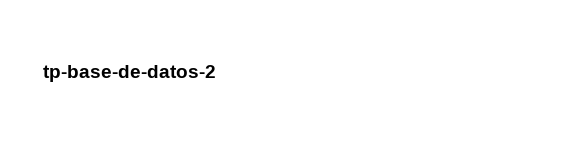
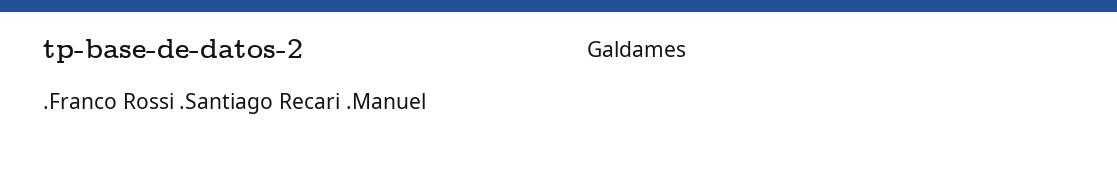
+ .Franco Rossi .Santiago Recari .Manuel Galdames

